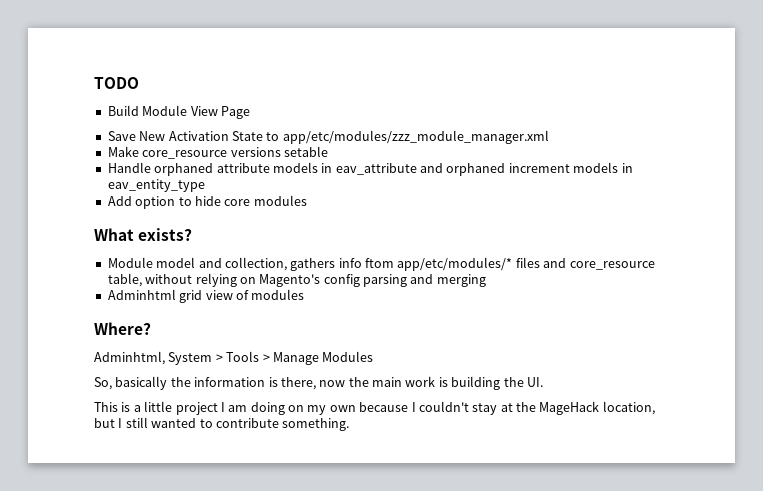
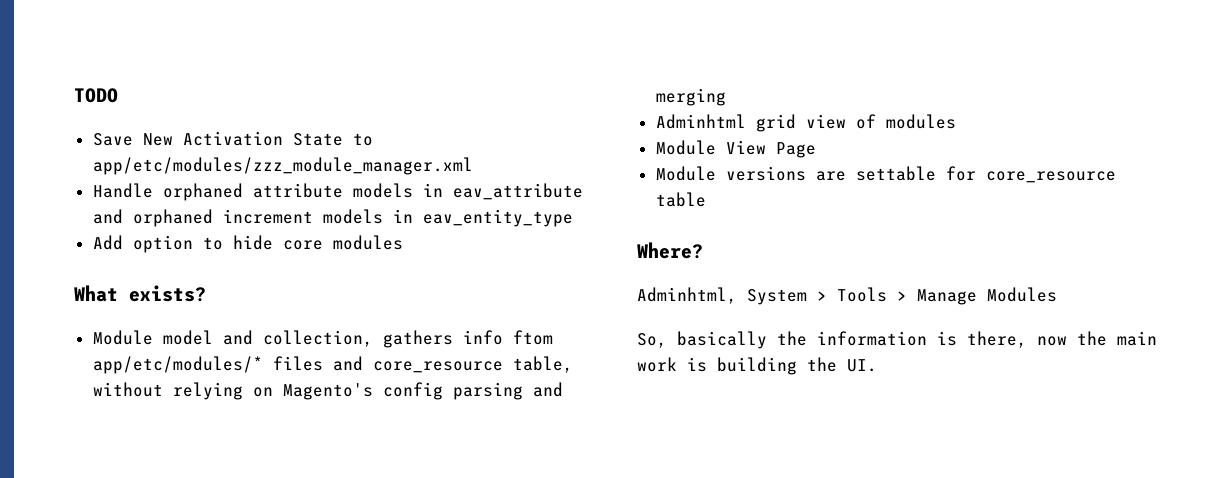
- Build Module View Page
- Make core_resource versions setable
+ Module View Page
+ Module versions are settable for core_resource table
- This is a little project I am doing on my own because I couldn't stay at the MageHack location, but I still wanted to contribute something.

